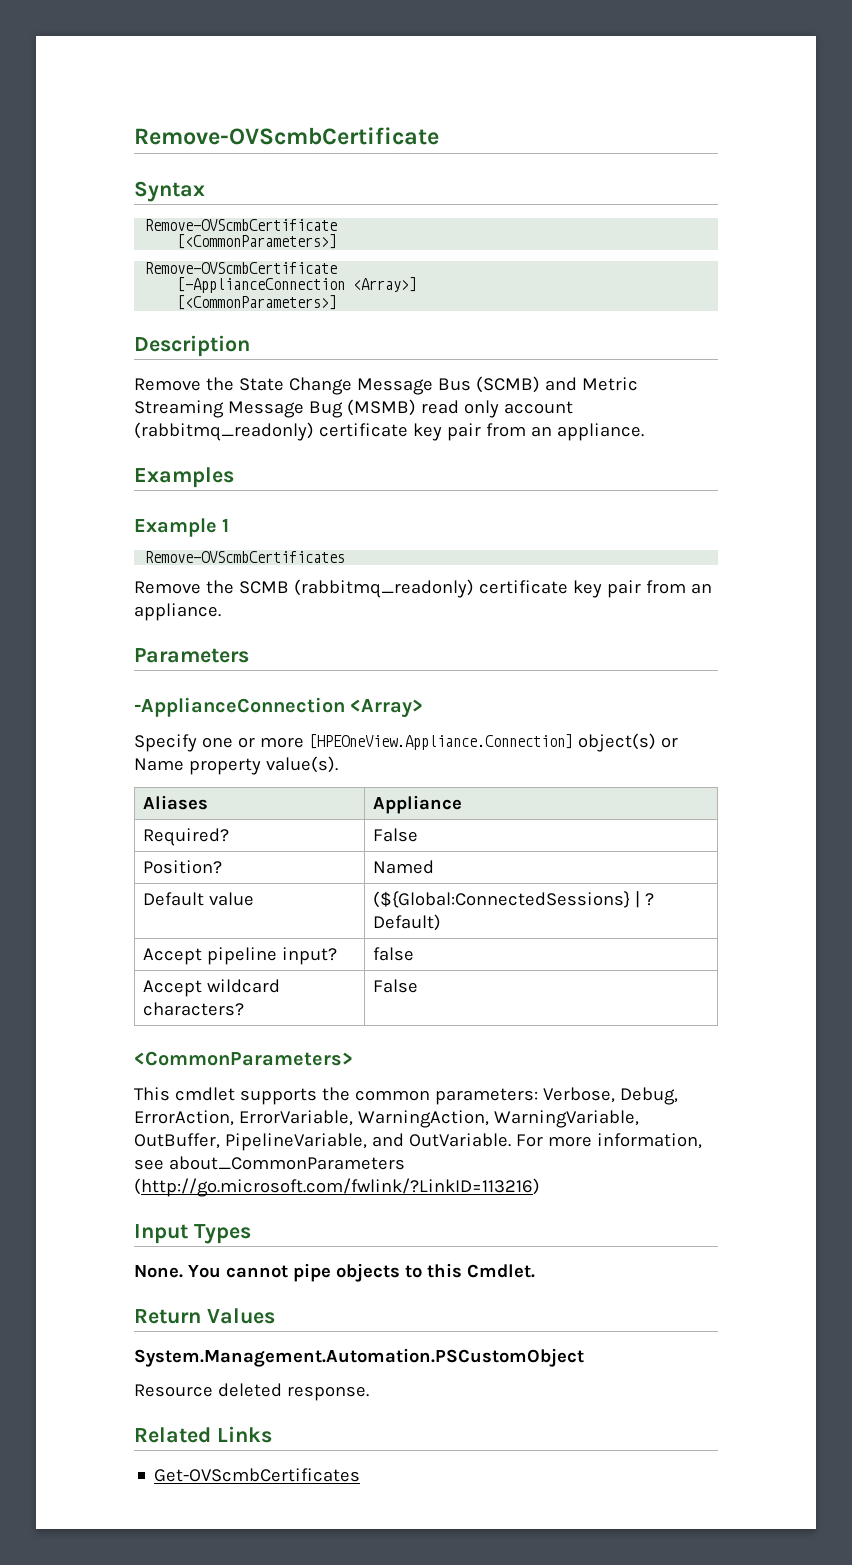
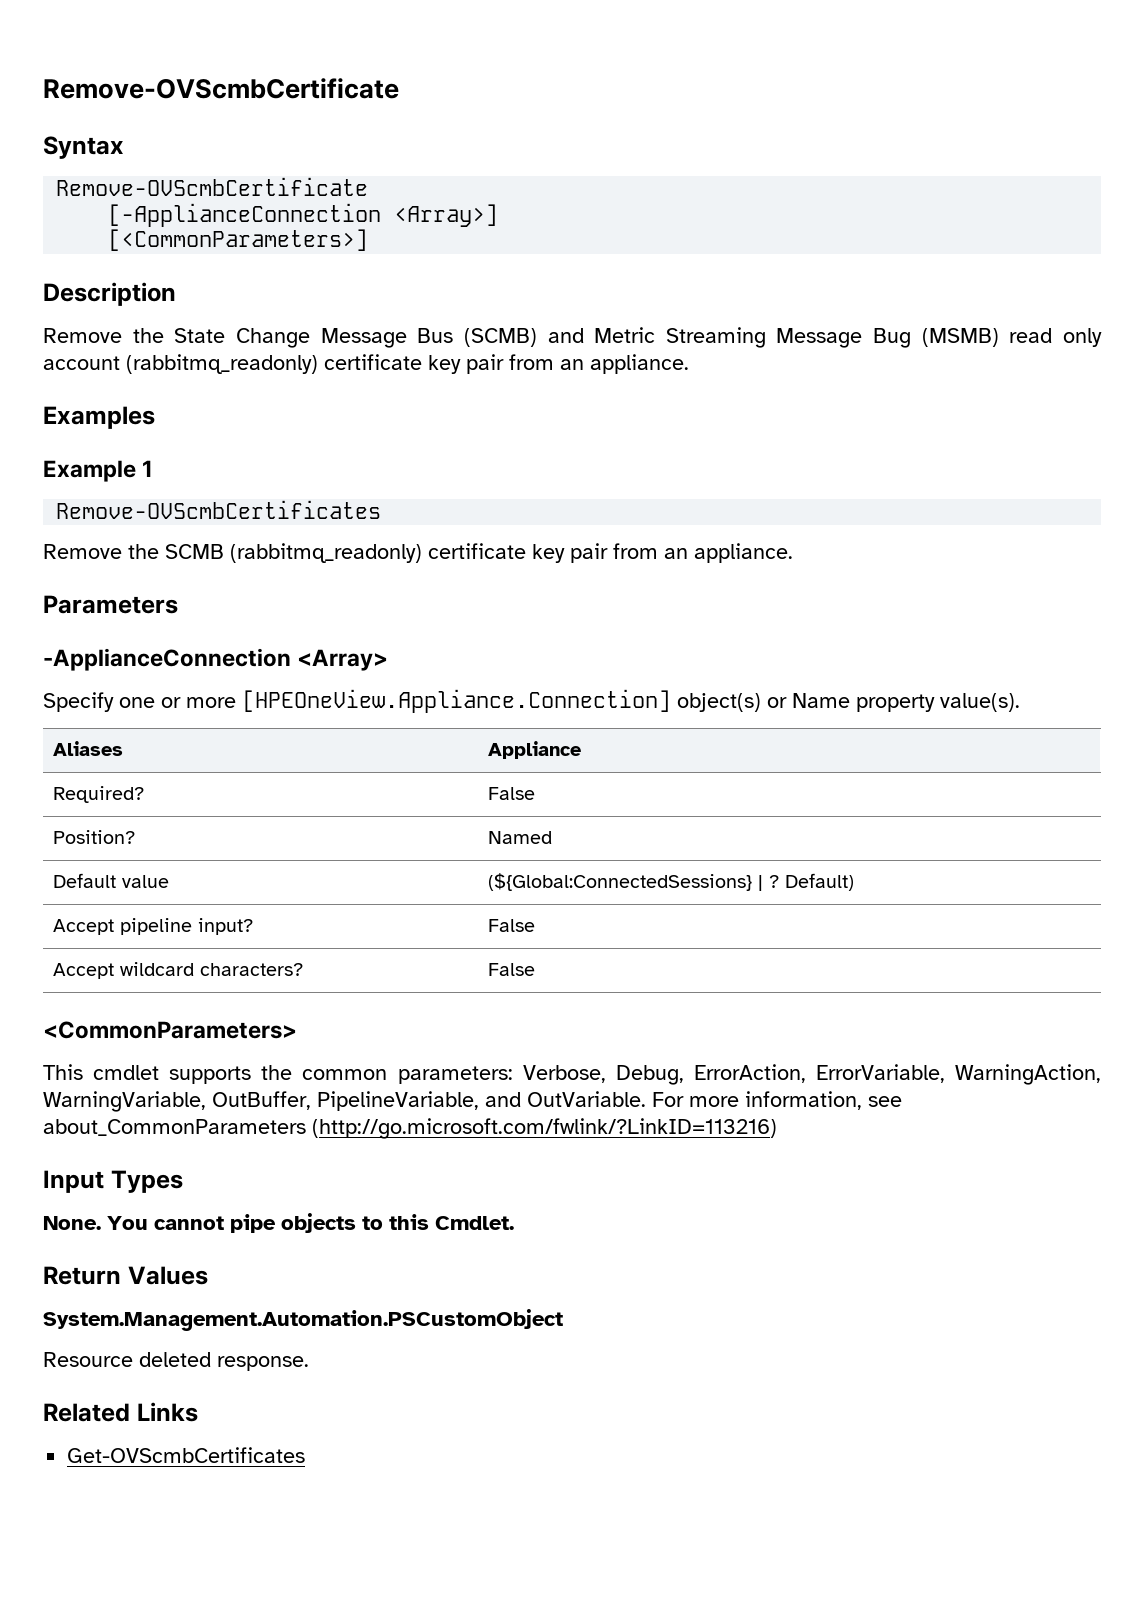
  Syntax
- Remove-OVScmbCertificate
- [<CommonParameters>]
- Accept pipeline input? | false
+ Accept pipeline input? | False

